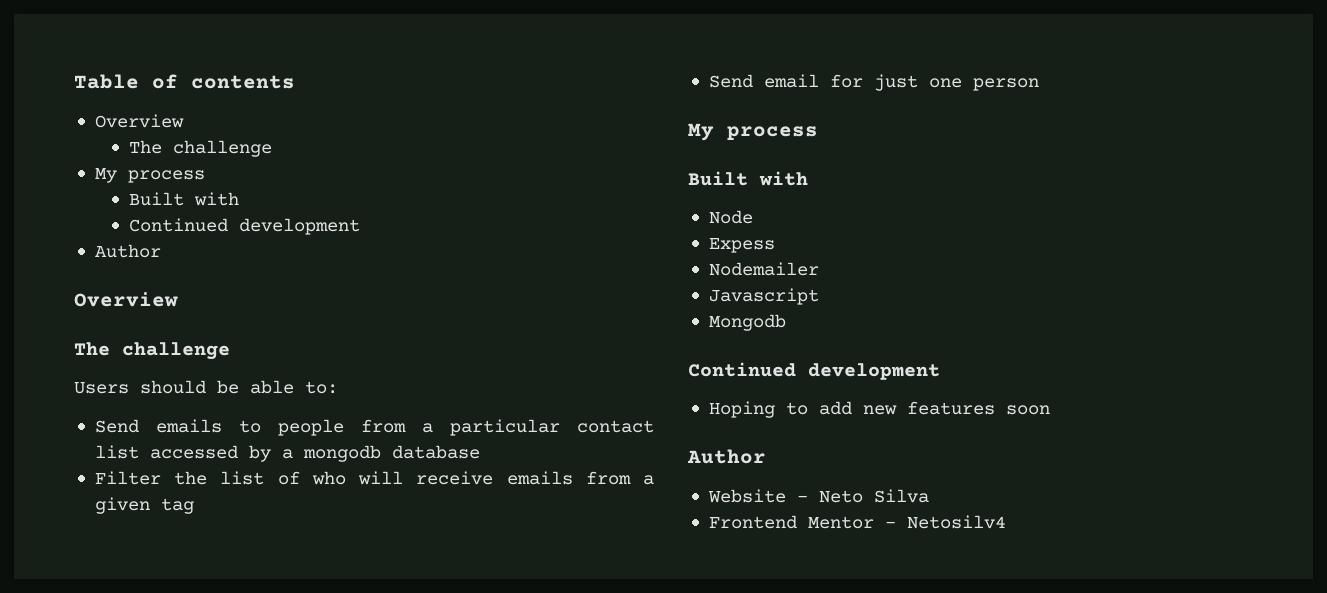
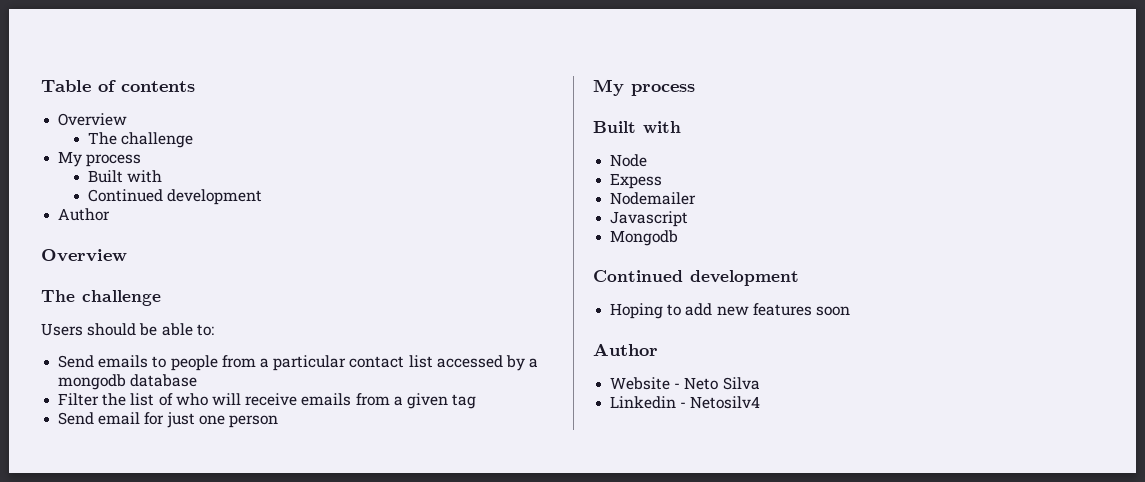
- Frontend Mentor - Netosilv4
+ Linkedin - Netosilv4

